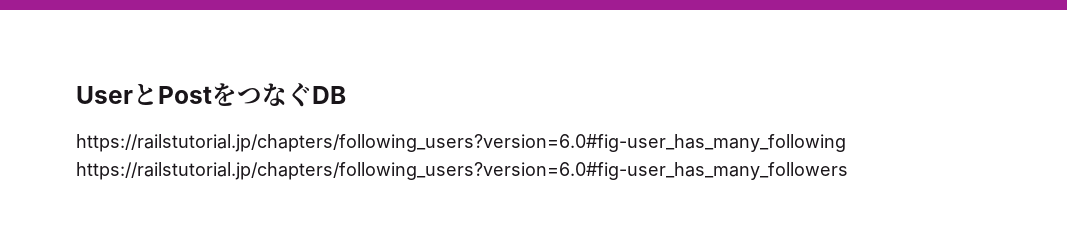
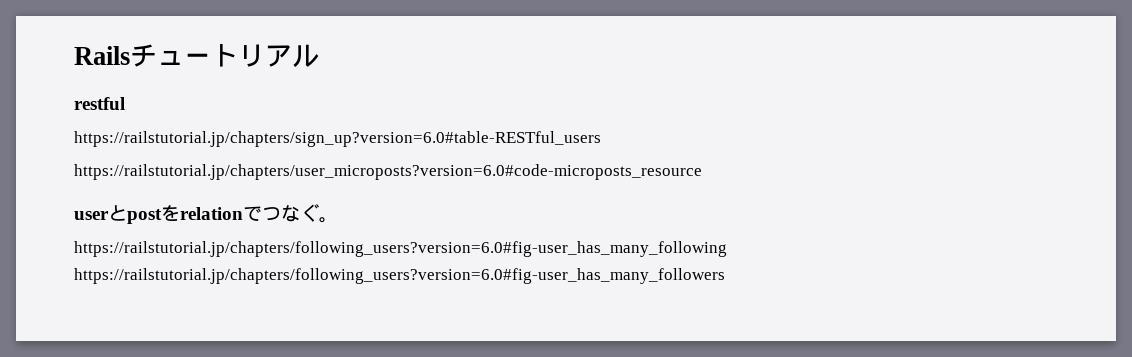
- UserとPostをつなぐDB
+ Railsチュートリアル
+ restful
+ https://railstutorial.jp/chapters/sign_up?version=6.0#table-RESTful_users
+ https://railstutorial.jp/chapters/user_microposts?version=6.0#code-microposts_resource
+ userとpostをrelationでつなぐ。

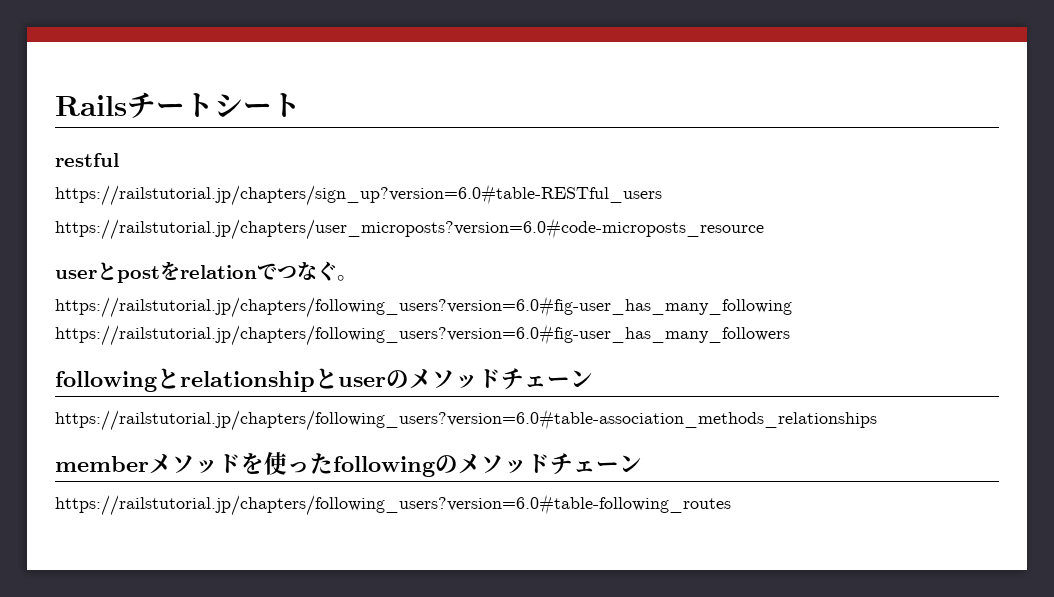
- Railsチュートリアル
+ Railsチートシート
+ followingとrelationshipとuserのメソッドチェーン
+ https://railstutorial.jp/chapters/following_users?version=6.0#table-association_methods_relationships
+ memberメソッドを使ったfollowingのメソッドチェーン
+ https://railstutorial.jp/chapters/following_users?version=6.0#table-following_routes

